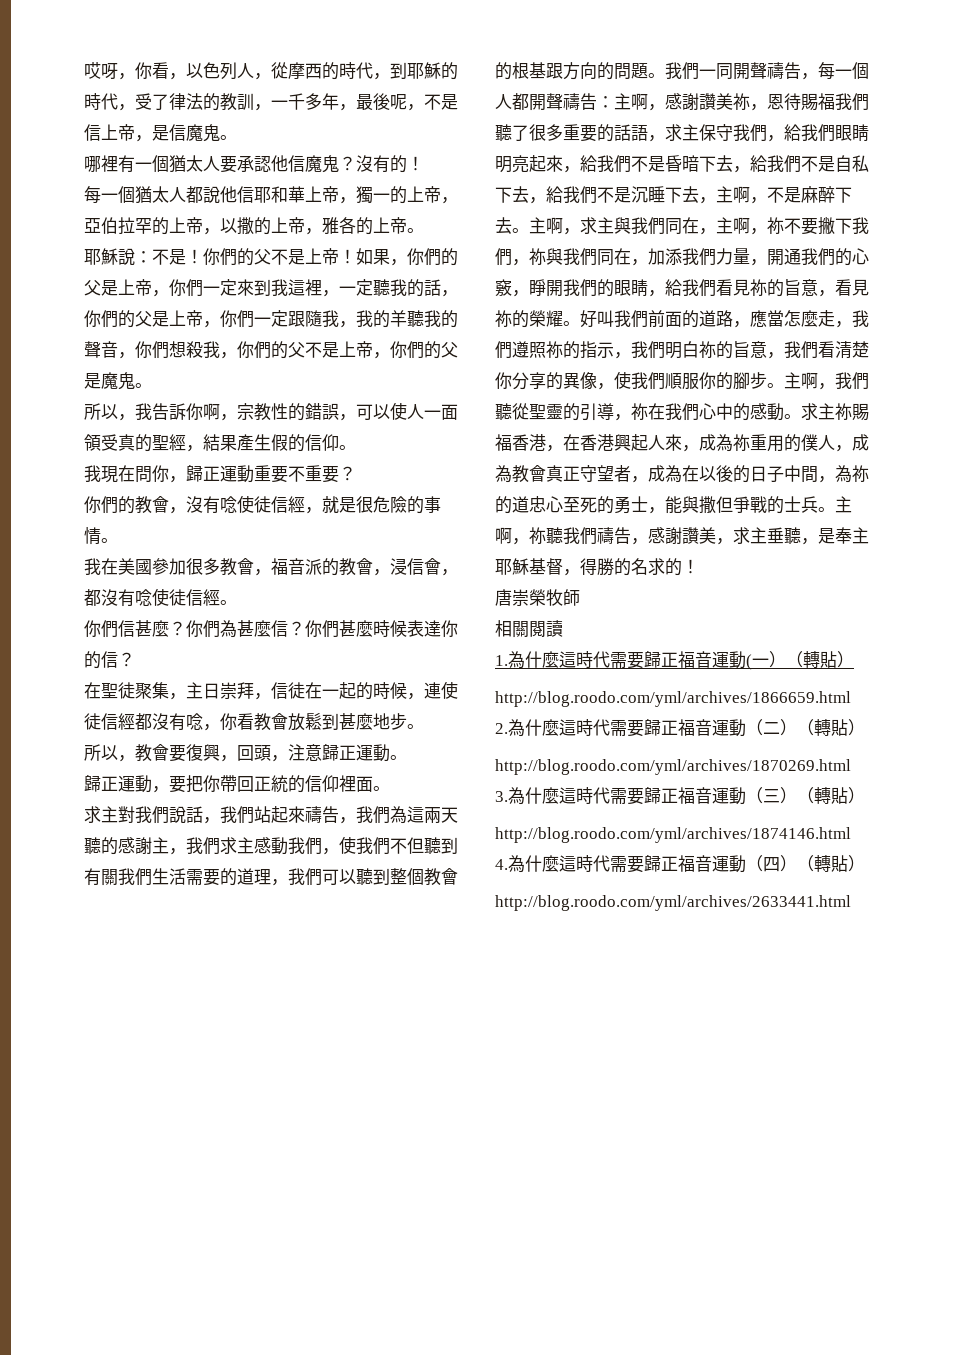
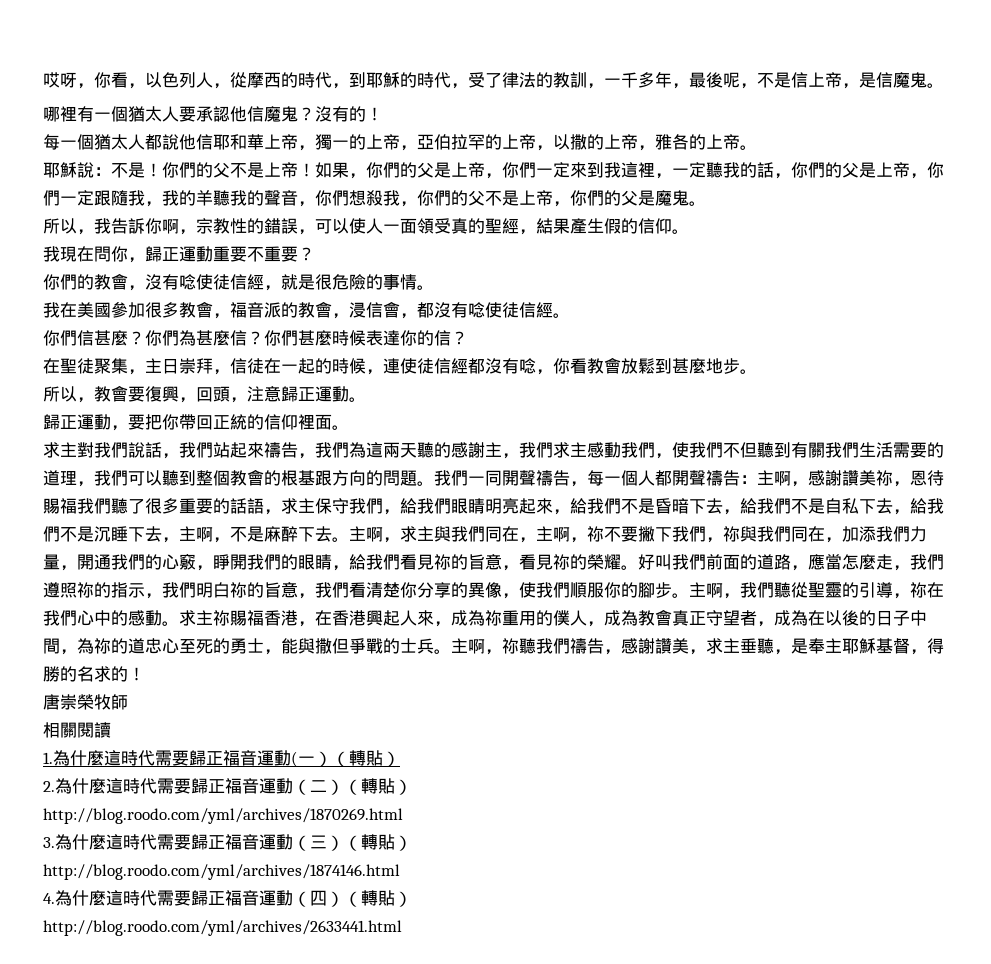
- http://blog.roodo.com/yml/archives/1866659.html

